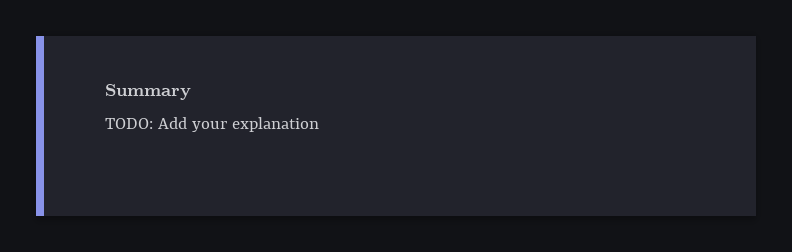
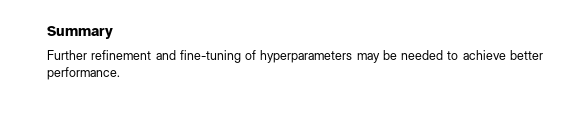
- TODO: Add your explanation
+ Further refinement and fine-tuning of hyperparameters may be needed to achieve better performance.

